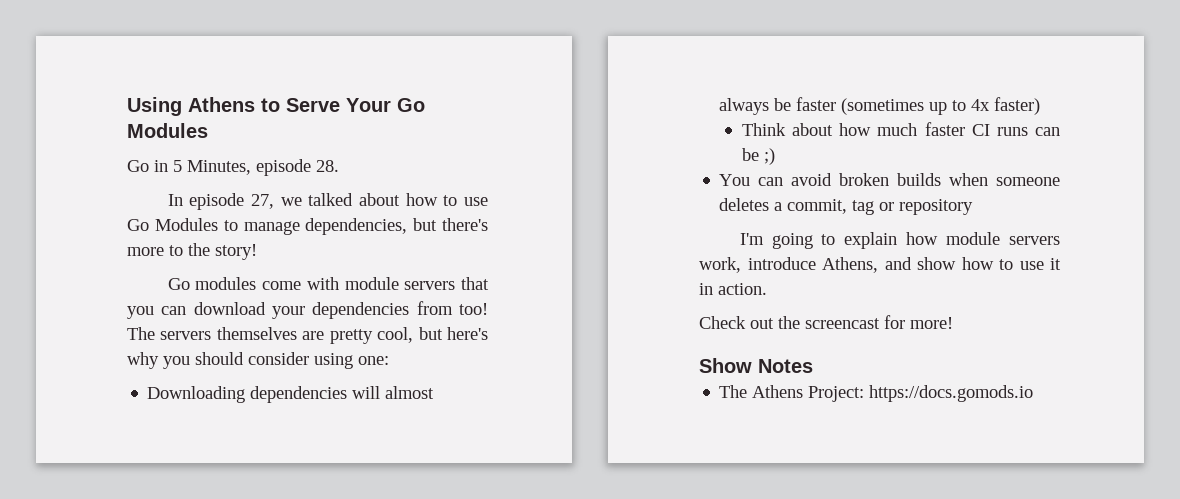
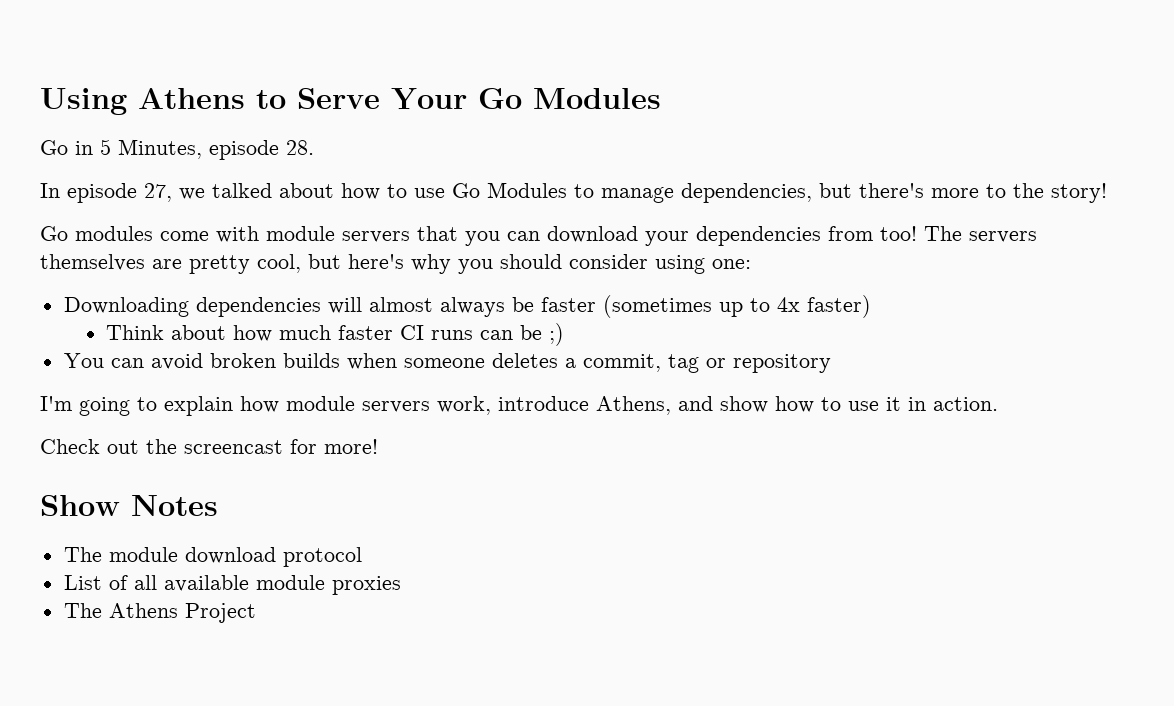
+ The module download protocol
+ List of all available module proxies
- The Athens Project: https://docs.gomods.io
+ The Athens Project

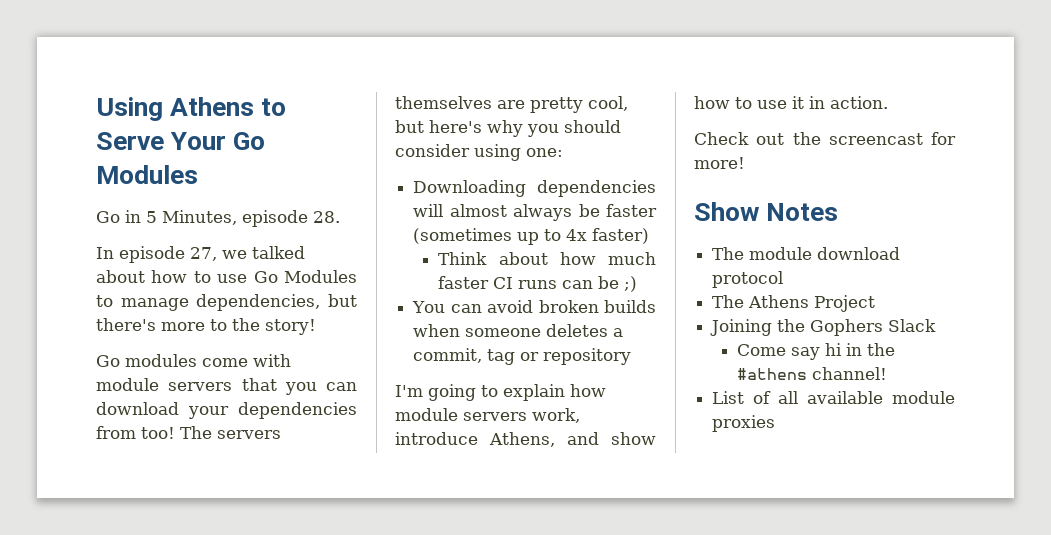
+ The Athens Project
+ Joining the Gophers Slack
+ Come say hi in the #athens channel!
- The Athens Project

